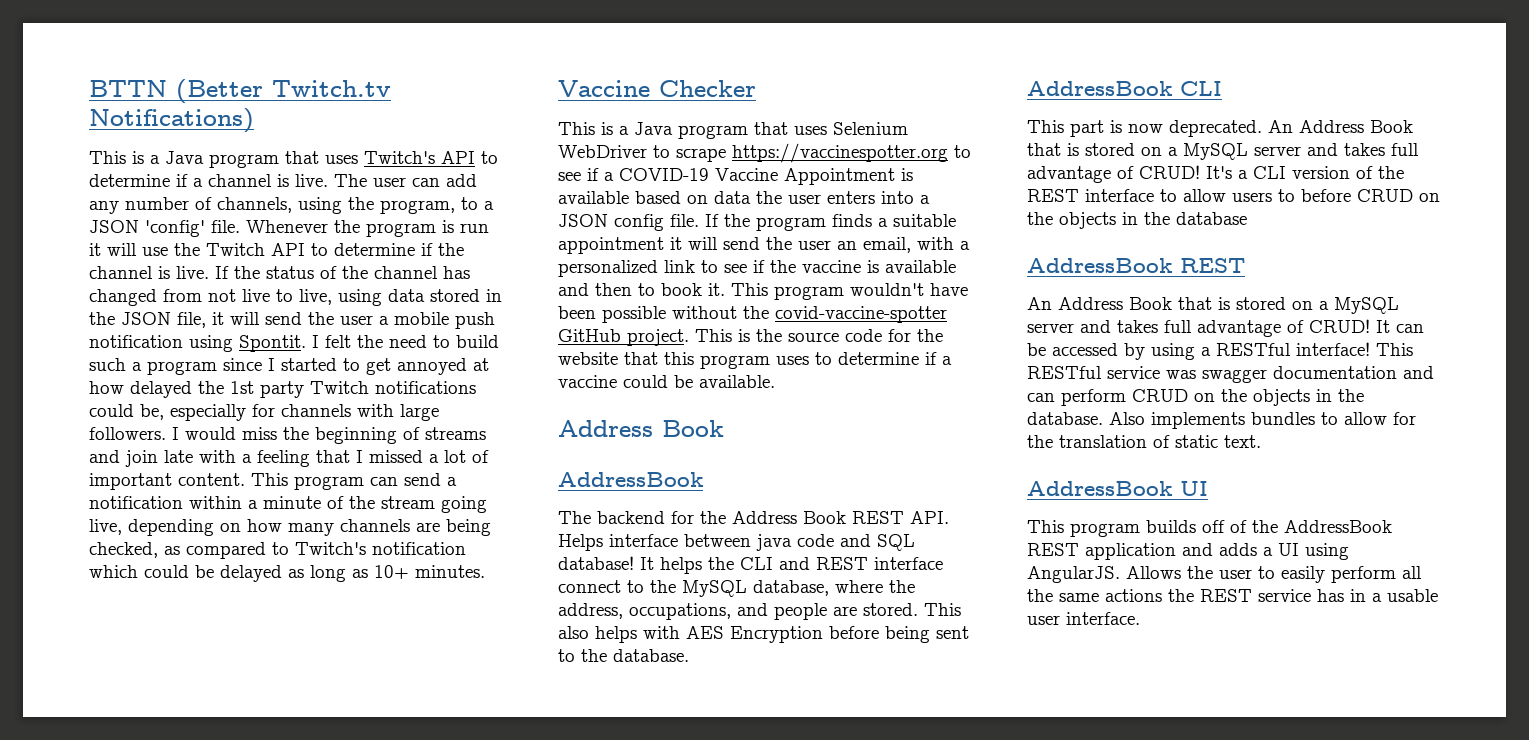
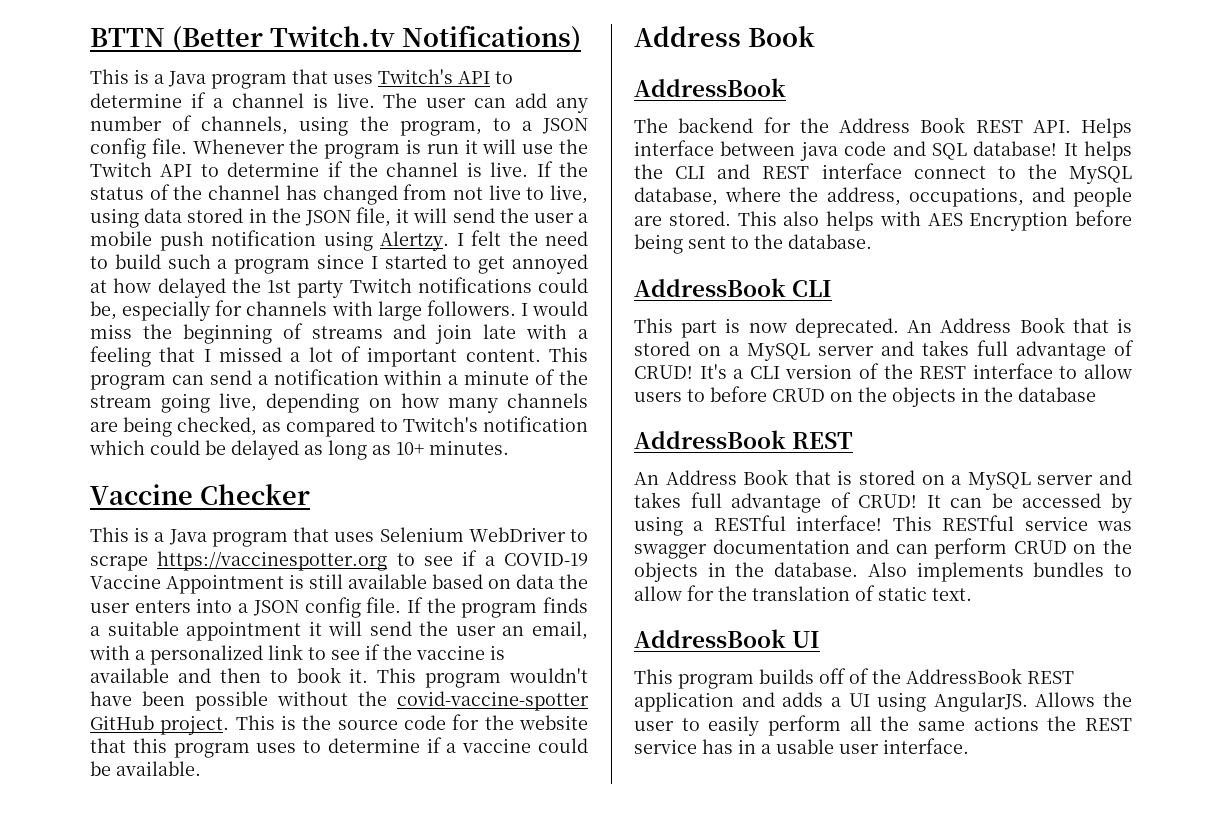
- The user can add any number of channels, using the program, to a JSON 'config' file.
+ The user can add any number of channels, using the program, to a JSON config file.
- If the status of the channel has changed from not live to live, using data stored in the JSON file, it will send the user a mobile push notification using Spontit.
+ If the status of the channel has changed from not live to live, using data stored in the JSON file, it will send the user a mobile push notification using Alertzy.
- This is a Java program that uses Selenium WebDriver to scrape https://vaccinespotter.org to see if a COVID-19 Vaccine Appointment is available based on data the user enters into a JSON config file.
+ This is a Java program that uses Selenium WebDriver to scrape https://vaccinespotter.org to see if a COVID-19 Vaccine Appointment is still available based on data the user enters into a JSON config file.

